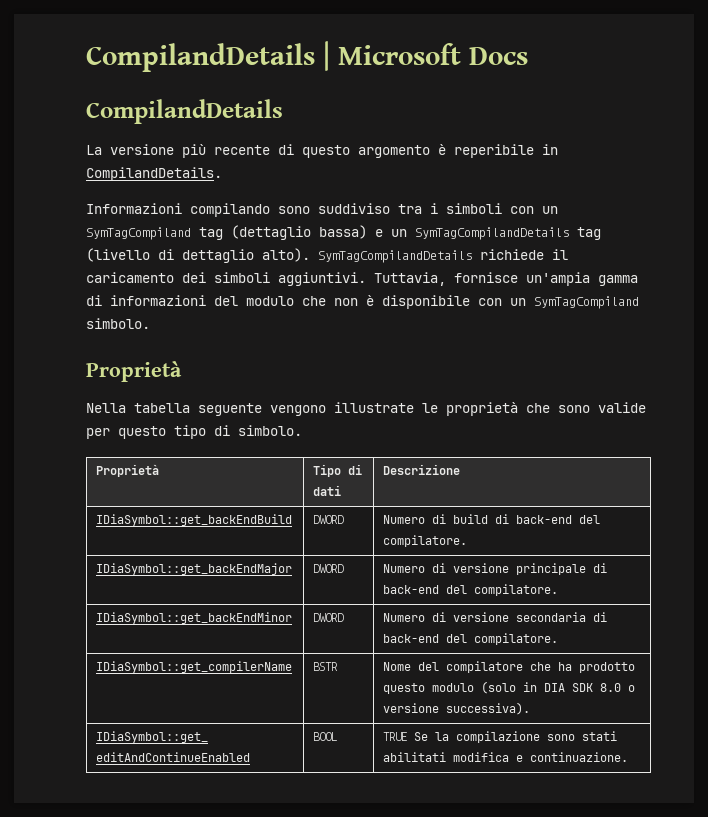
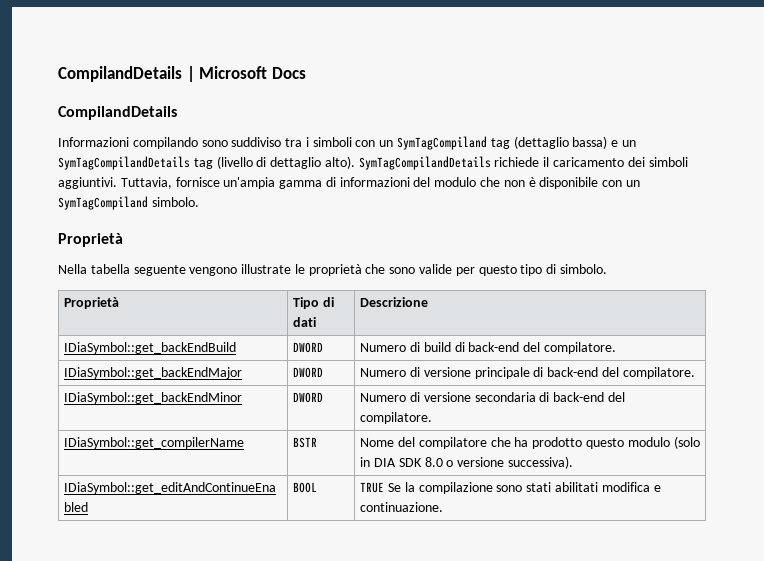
- La versione più recente di questo argomento è reperibile in CompilandDetails.

